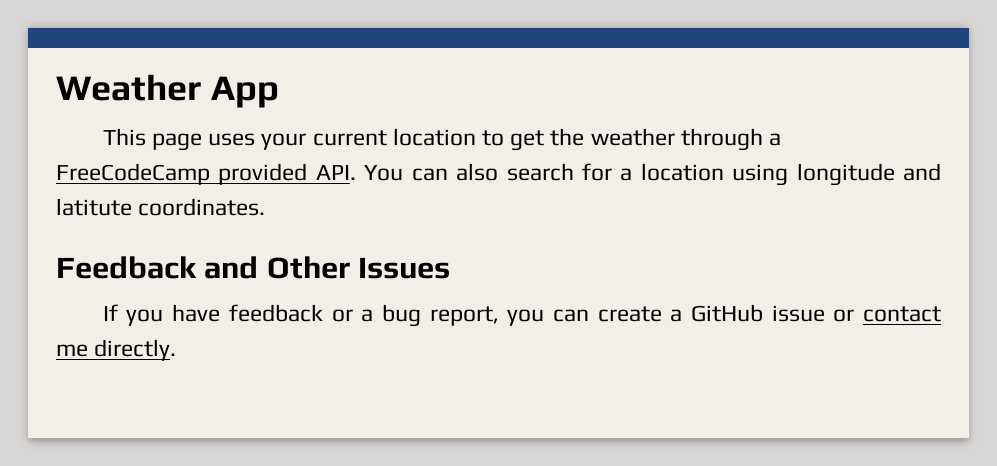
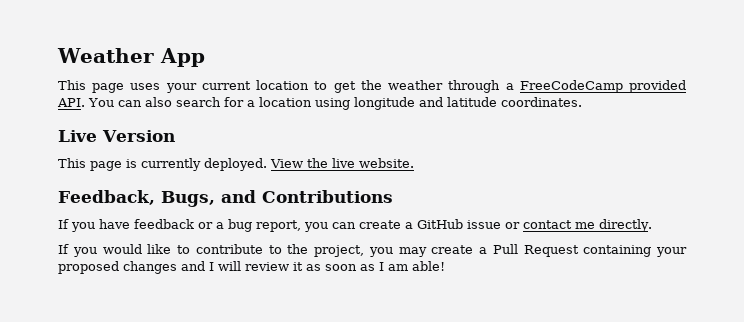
- This page uses your current location to get the weather through a FreeCodeCamp provided API. You can also search for a location using longitude and latitute coordinates.
+ This page uses your current location to get the weather through a FreeCodeCamp provided API. You can also search for a location using longitude and latitude coordinates.
- Feedback and Other Issues
+ Live Version
+ This page is currently deployed. View the live website.
+ Feedback, Bugs, and Contributions
+ If you would like to contribute to the project, you may create a Pull Request containing your proposed changes and I will review it as soon as I am able!

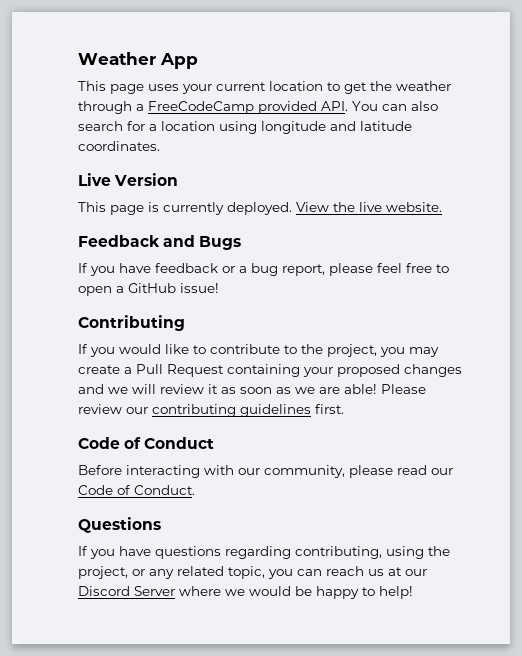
- Feedback, Bugs, and Contributions
+ Feedback and Bugs
- If you have feedback or a bug report, you can create a GitHub issue or contact me directly.
+ If you have feedback or a bug report, please feel free to open a GitHub issue!
+ Contributing
- If you would like to contribute to the project, you may create a Pull Request containing your proposed changes and I will review it as soon as I am able!
+ If you would like to contribute to the project, you may create a Pull Request containing your proposed changes and we will review it as soon as we are able! Please review our contributing guidelines first.
+ Code of Conduct
+ Before interacting with our community, please read our Code of Conduct.
+ Questions
+ If you have questions regarding contributing, using the project, or any related topic, you can reach us at our Discord Server where we would be happy to help!

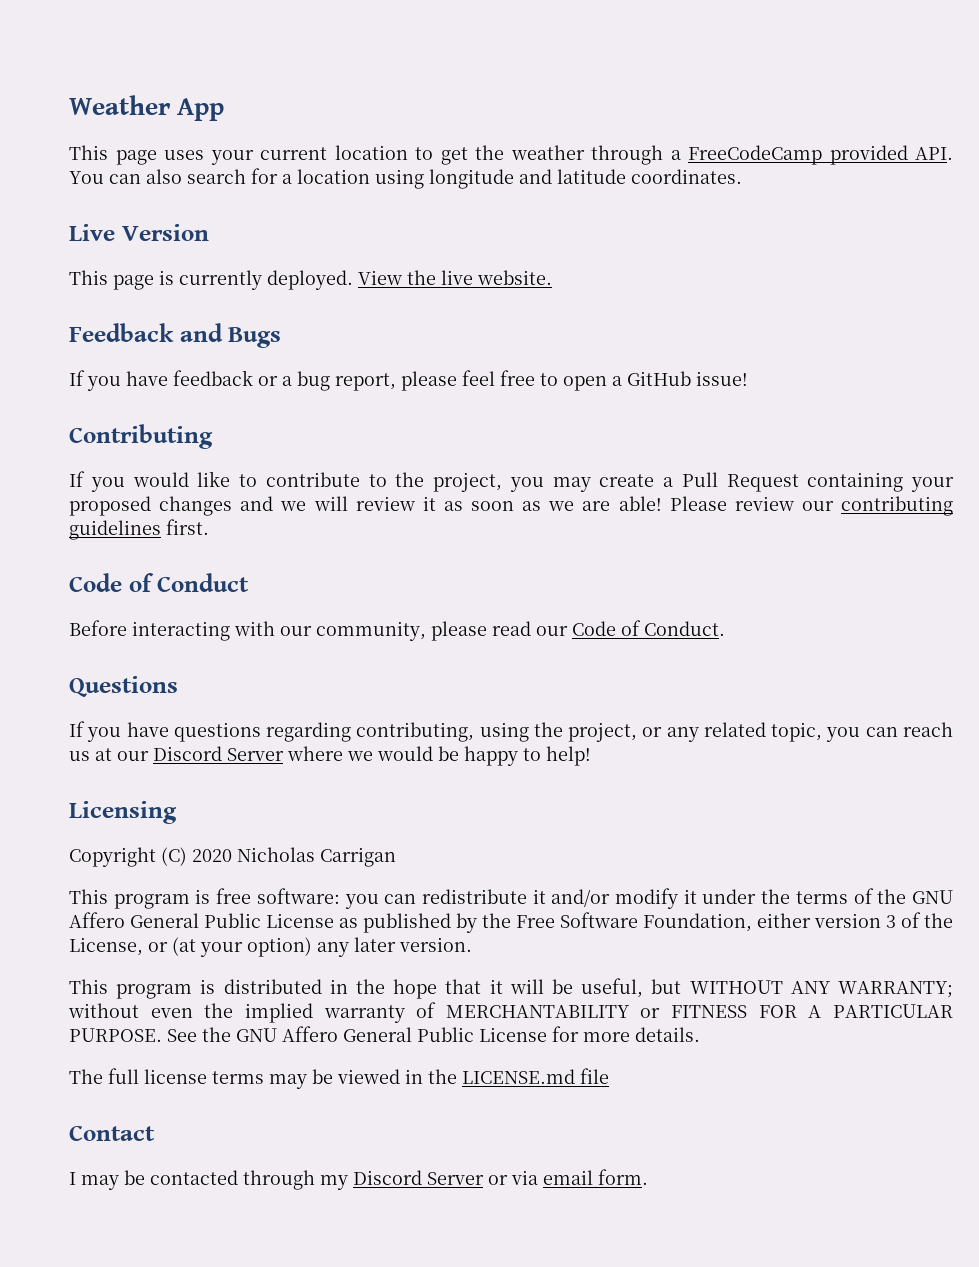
+ Licensing
+ Copyright (C) 2020 Nicholas Carrigan
+ This program is free software: you can redistribute it and/or modify it under the terms of the GNU Affero General Public License as published by the Free Software Foundation, either version 3 of the License, or (at your option) any later version.
+ This program is distributed in the hope that it will be useful, but WITHOUT ANY WARRANTY; without even the implied warranty of MERCHANTABILITY or FITNESS FOR A PARTICULAR PURPOSE. See the GNU Affero General Public License for more details.
+ The full license terms may be viewed in the LICENSE.md file
+ Contact
+ I may be contacted through my Discord Server or via email form.

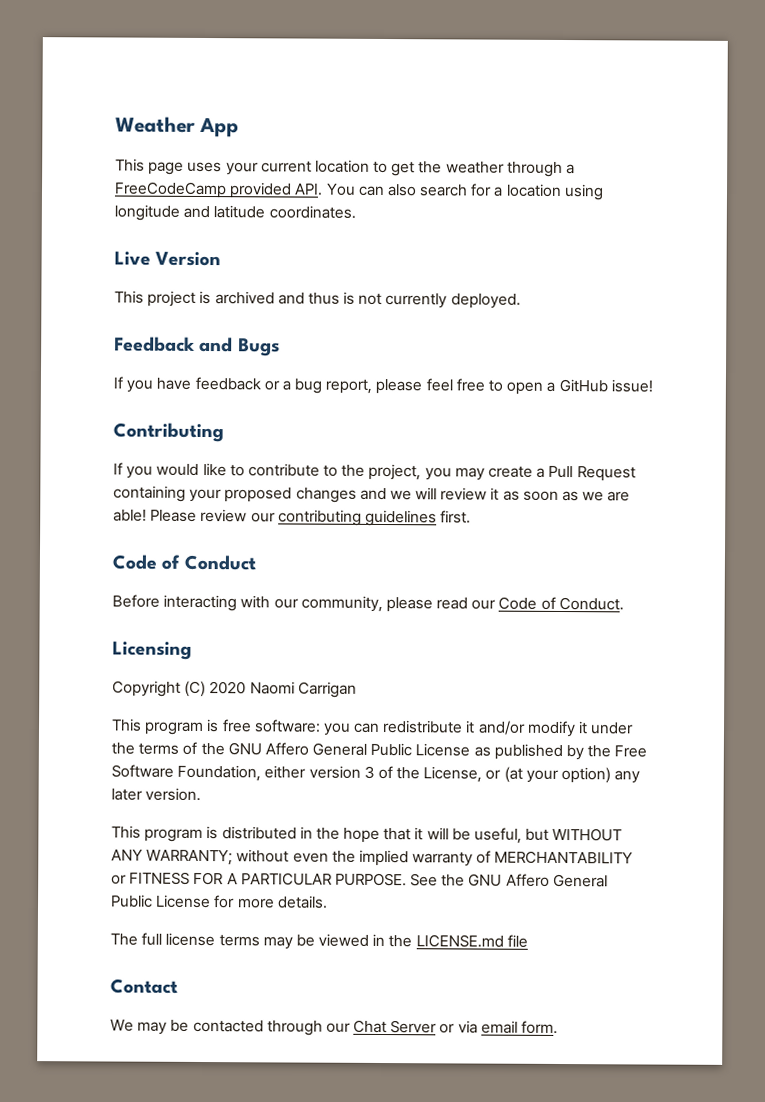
- This page is currently deployed. View the live website.
+ This project is archived and thus is not currently deployed.
- Questions
- If you have questions regarding contributing, using the project, or any related topic, you can reach us at our Discord Server where we would be happy to help!
- Copyright (C) 2020 Nicholas Carrigan
+ Copyright (C) 2020 Naomi Carrigan
- I may be contacted through my Discord Server or via email form.
+ We may be contacted through our Chat Server or via email form.

